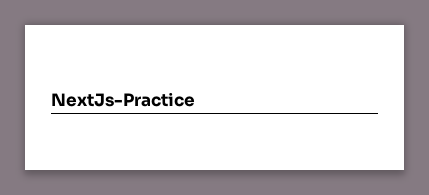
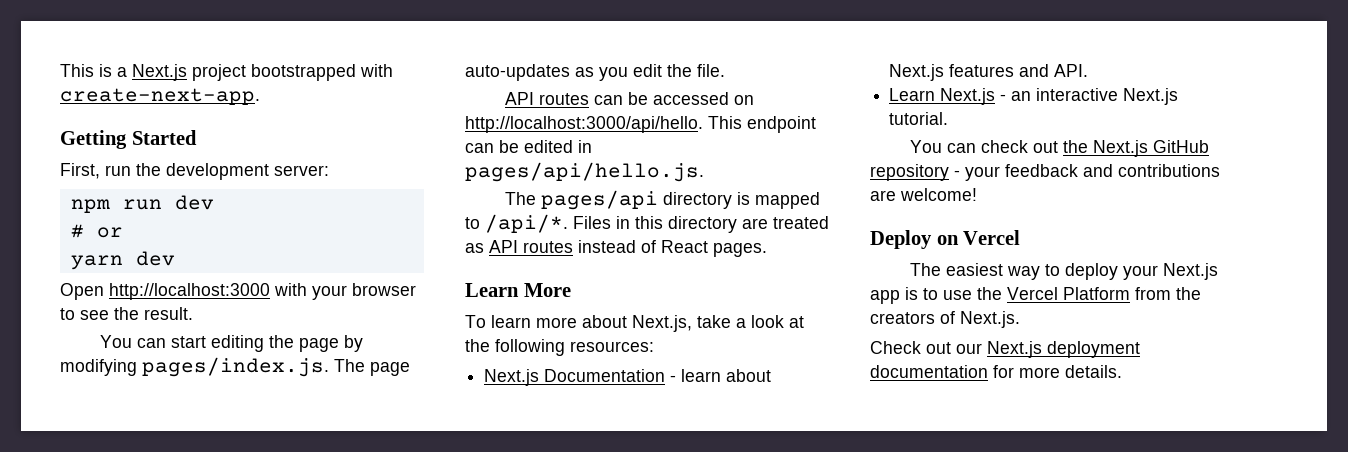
- NextJs-Practice
+ This is a Next.js project bootstrapped with create-next-app.
+ Getting Started
+ First, run the development server:
+ npm run dev
+ # or
+ yarn dev
+ Open http://localhost:3000 with your browser to see the result.
+ You can start editing the page by modifying pages/index.js. The page auto-updates as you edit the file.
+ API routes can be accessed on http://localhost:3000/api/hello. This endpoint can be edited in pages/api/hello.js.
+ The pages/api directory is mapped to /api/*. Files in this directory are treated as API routes instead of React pages.
+ Learn More
+ To learn more about Next.js, take a look at the following resources:
+ Next.js Documentation - learn about Next.js features and API.
+ Learn Next.js - an interactive Next.js tutorial.
+ You can check out the Next.js GitHub repository - your feedback and contributions are welcome!
+ Deploy on Vercel
+ The easiest way to deploy your Next.js app is to use the Vercel Platform from the creators of Next.js.
+ Check out our Next.js deployment documentation for more details.

